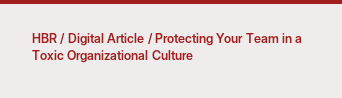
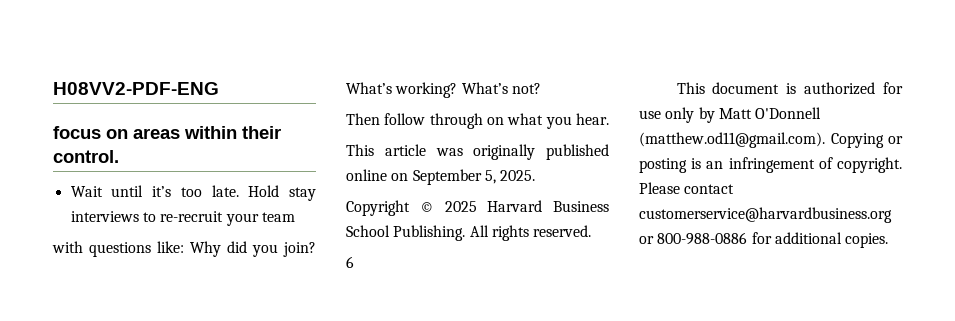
- HBR / Digital Article / Protecting Your Team in a Toxic Organizational Culture
+ H08VV2-PDF-ENG
+ focus on areas within their control.
+ Wait until it’s too late. Hold stay interviews to re-recruit your team
+ with questions like: Why did you join? What’s working? What’s not?
+ Then follow through on what you hear.
+ This article was originally published online on September 5, 2025.
+ Copyright © 2025 Harvard Business School Publishing. All rights reserved.
+ 6
+ This document is authorized for use only by Matt O'Donnell (matthew.od11@gmail.com). Copying or posting is an infringement of copyright. Please contact customerservice@harvardbusiness.org or 800-988-0886 for additional copies.

